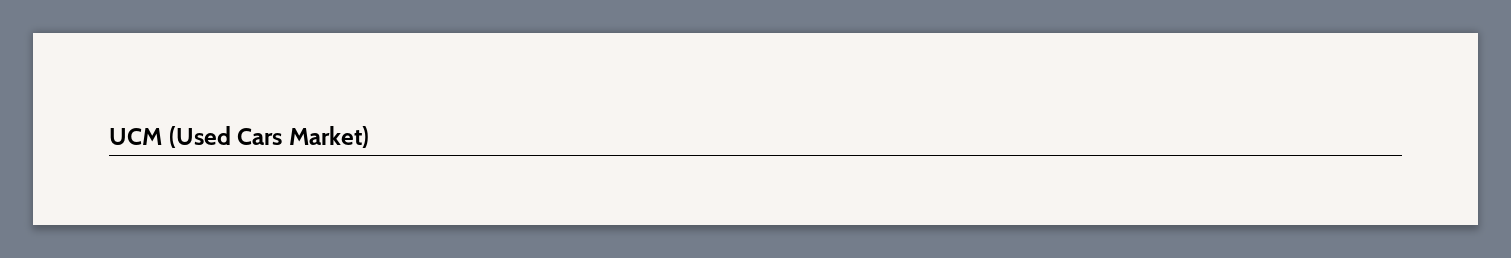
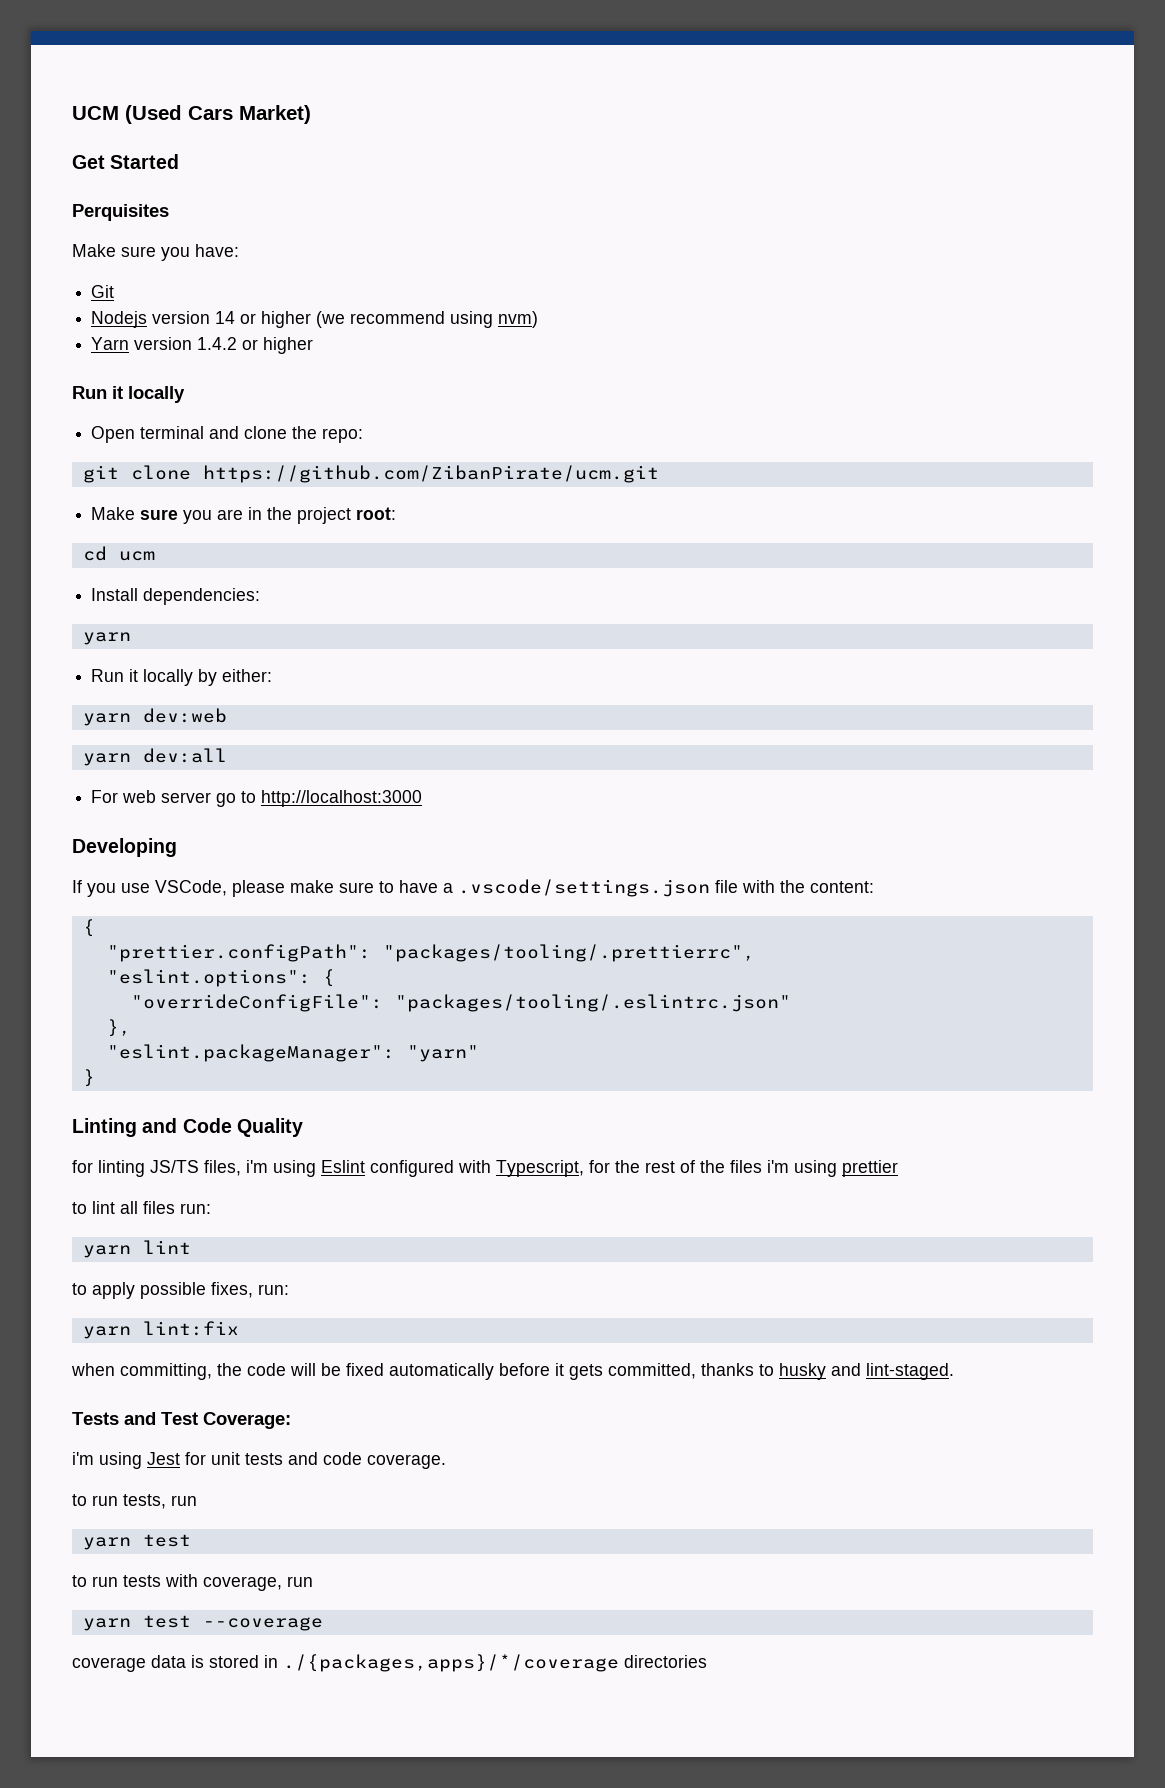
+ Get Started
+ Perquisites
+ Make sure you have:
+ Git
+ Nodejs version 14 or higher (we recommend using nvm)
+ Yarn version 1.4.2 or higher
+ Run it locally
+ Open terminal and clone the repo:
+ git clone https://github.com/ZibanPirate/ucm.git
+ Make sure you are in the project root:
+ cd ucm
+ Install dependencies:
+ yarn
+ Run it locally by either:
+ yarn dev:web
+ yarn dev:all
+ For web server go to http://localhost:3000
+ Developing
+ If you use VSCode, please make sure to have a .vscode/settings.json file with the content:
+ {
+ "prettier.configPath": "packages/tooling/.prettierrc",
+ "eslint.options": {
+ "overrideConfigFile": "packages/tooling/.eslintrc.json"
+ },
+ "eslint.packageManager": "yarn"
+ }
+ Linting and Code Quality
+ for linting JS/TS files, i'm using Eslint configured with Typescript, for the rest of the files i'm using prettier
+ to lint all files run:
+ yarn lint
+ to apply possible fixes, run:
+ yarn lint:fix
+ when committing, the code will be fixed automatically before it gets committed, thanks to husky and lint-staged.
+ Tests and Test Coverage:
+ i'm using Jest for unit tests and code coverage.
+ to run tests, run
+ yarn test
+ to run tests with coverage, run
+ yarn test --coverage
+ coverage data is stored in ./{packages,apps}/*/coverage directories

